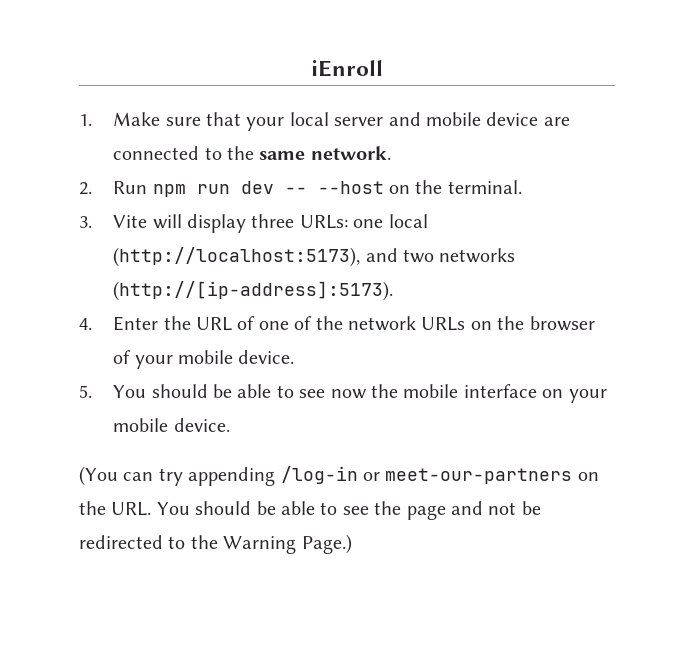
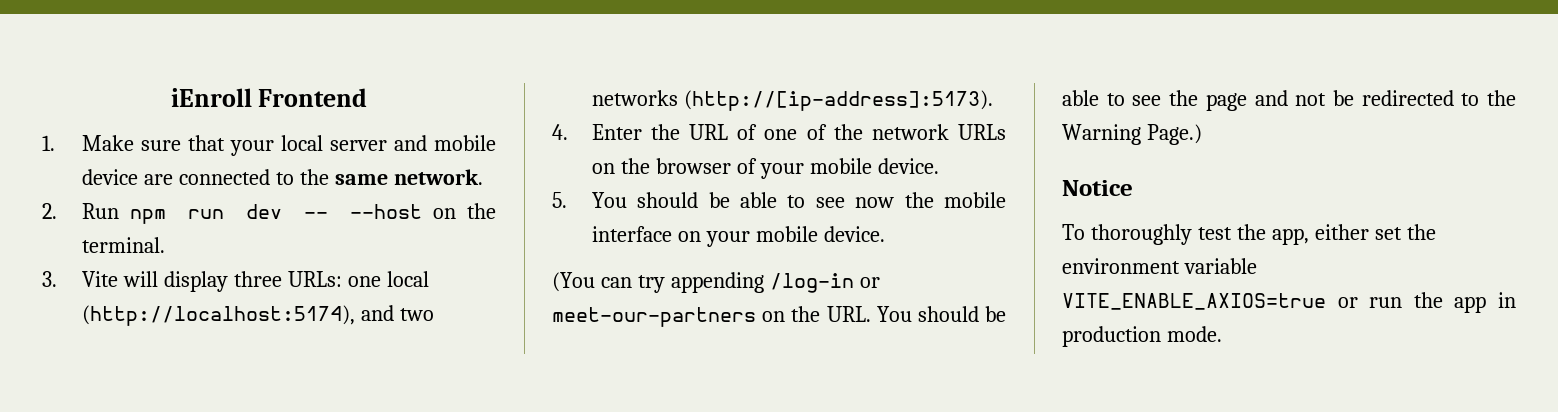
- iEnroll
+ iEnroll Frontend
- 3. Vite will display three URLs: one local (http://localhost:5173), and two networks (http://[ip-address]:5173).
+ 3. Vite will display three URLs: one local (http://localhost:5174), and two networks (http://[ip-address]:5173).
+ Notice
+ To thoroughly test the app, either set the environment variable VITE_ENABLE_AXIOS=true or run the app in production mode.

